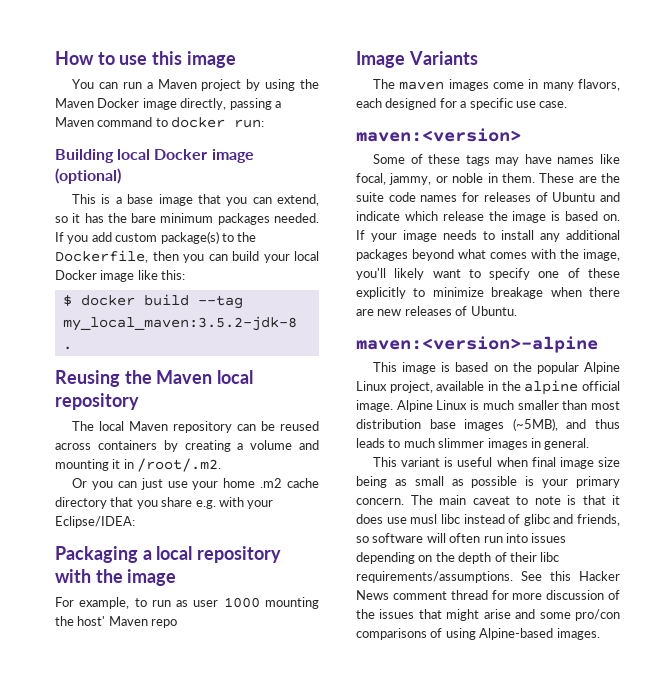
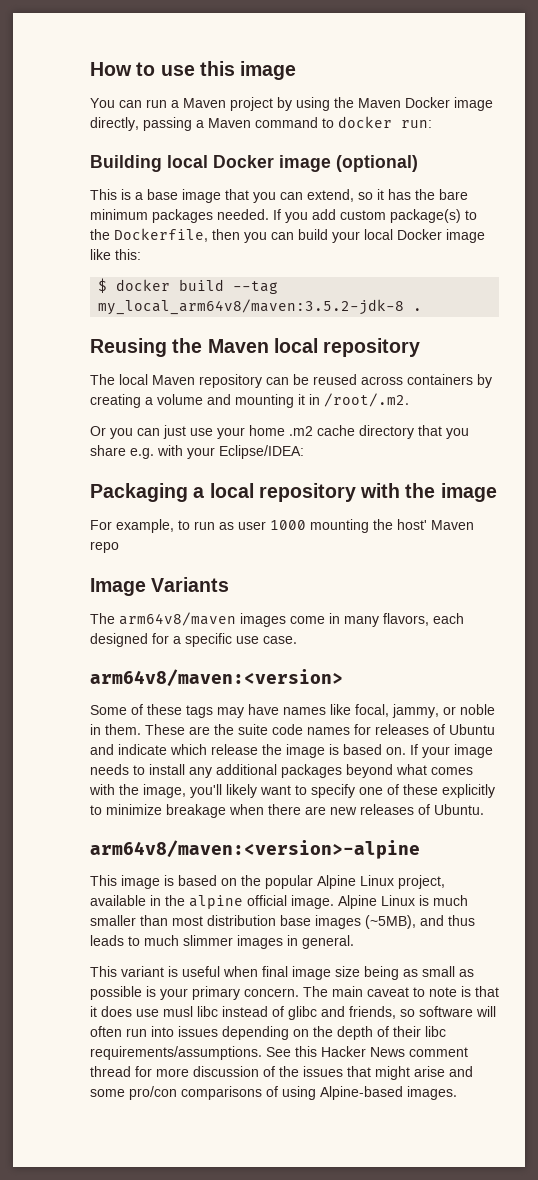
- $ docker build --tag my_local_maven:3.5.2-jdk-8 .
+ $ docker build --tag my_local_arm64v8/maven:3.5.2-jdk-8 .
- The maven images come in many flavors, each designed for a specific use case.
+ The arm64v8/maven images come in many flavors, each designed for a specific use case.
- maven:<version>
+ arm64v8/maven:<version>
- maven:<version>-alpine
+ arm64v8/maven:<version>-alpine

